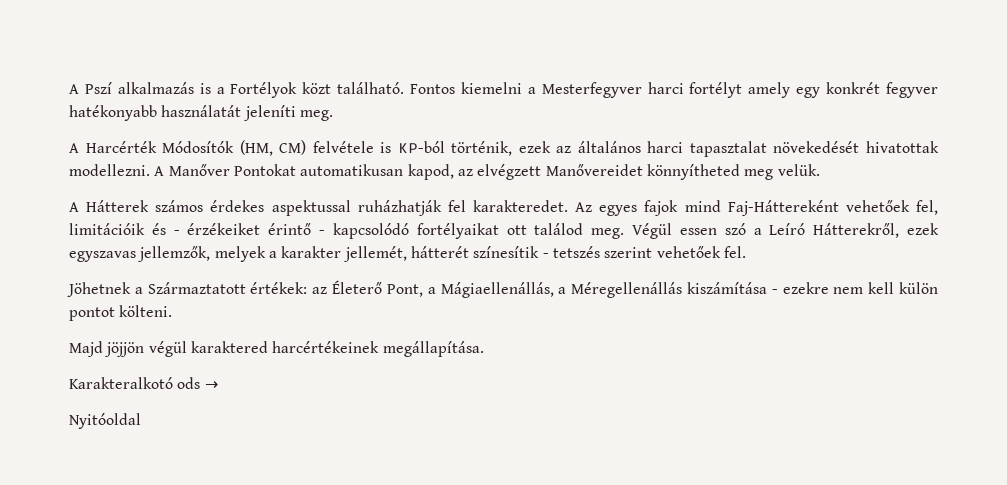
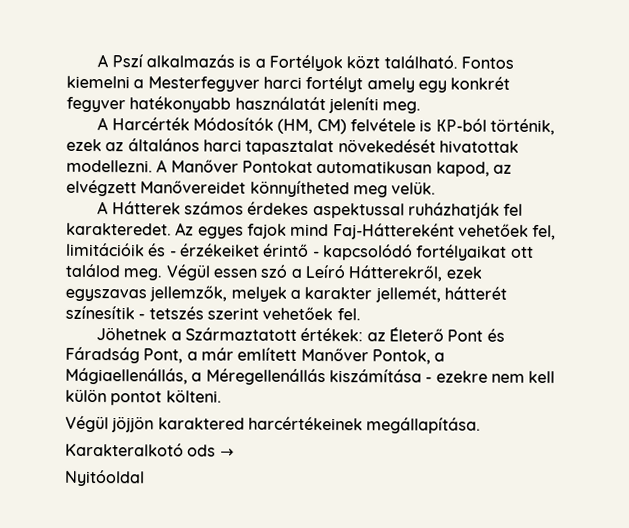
- Jöhetnek a Származtatott értékek: az Életerő Pont, a Mágiaellenállás, a Méregellenállás kiszámítása - ezekre nem kell külön pontot költeni.
+ Jöhetnek a Származtatott értékek: az Életerő Pont és Fáradság Pont, a már említett Manőver Pontok, a Mágiaellenállás, a Méregellenállás kiszámítása - ezekre nem kell külön pontot költeni.
- Majd jöjjön végül karaktered harcértékeinek megállapítása.
+ Végül jöjjön karaktered harcértékeinek megállapítása.

